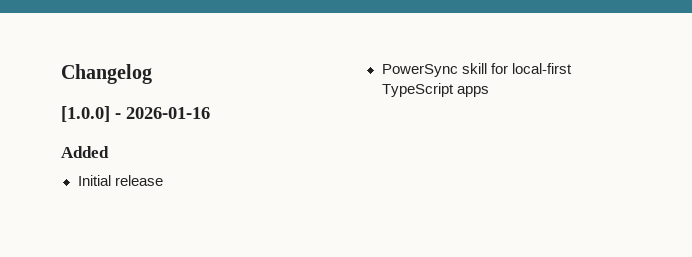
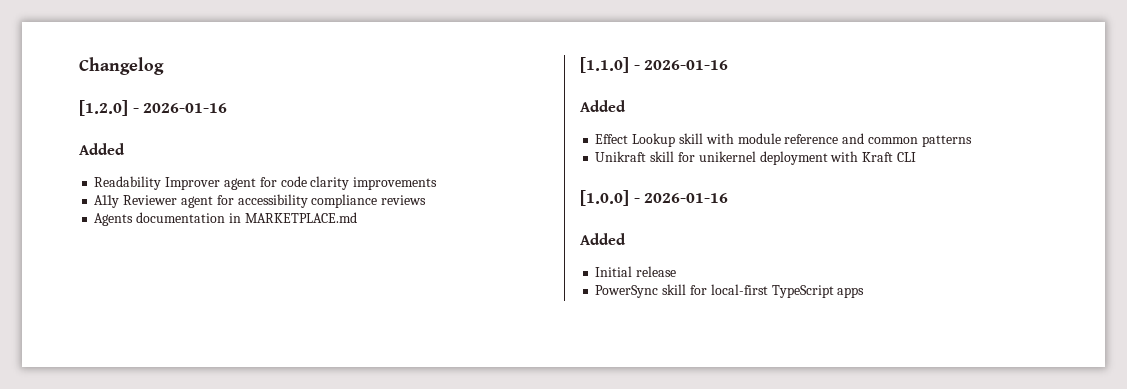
+ [1.2.0] - 2026-01-16
+ Added
+ Readability Improver agent for code clarity improvements
+ A11y Reviewer agent for accessibility compliance reviews
+ Agents documentation in MARKETPLACE.md
+ [1.1.0] - 2026-01-16
+ Added
+ Effect Lookup skill with module reference and common patterns
+ Unikraft skill for unikernel deployment with Kraft CLI

